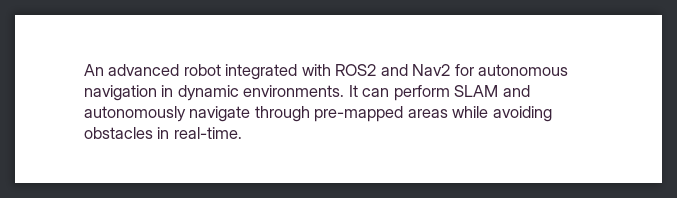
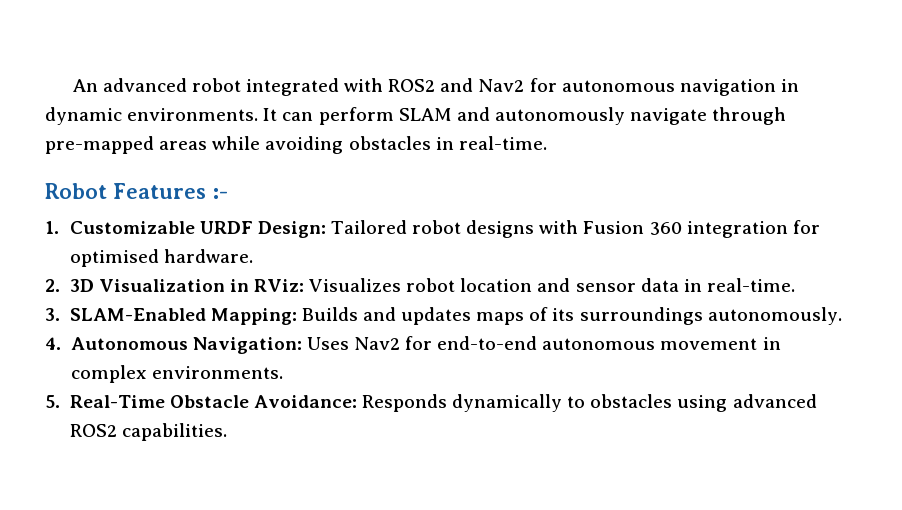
+ Robot Features :-
+ 1. Customizable URDF Design: Tailored robot designs with Fusion 360 integration for optimised hardware.
+ 2. 3D Visualization in RViz: Visualizes robot location and sensor data in real-time.
+ 3. SLAM-Enabled Mapping: Builds and updates maps of its surroundings autonomously.
+ 4. Autonomous Navigation: Uses Nav2 for end-to-end autonomous movement in complex environments.
+ 5. Real-Time Obstacle Avoidance: Responds dynamically to obstacles using advanced ROS2 capabilities.

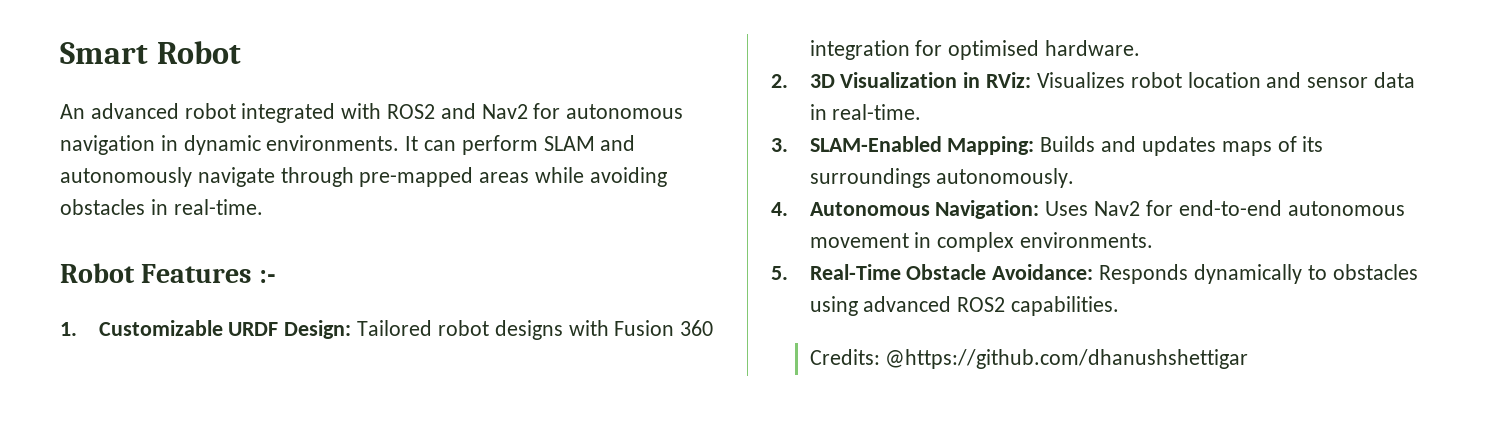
+ Smart Robot
+ Credits: @https://github.com/dhanushshettigar

